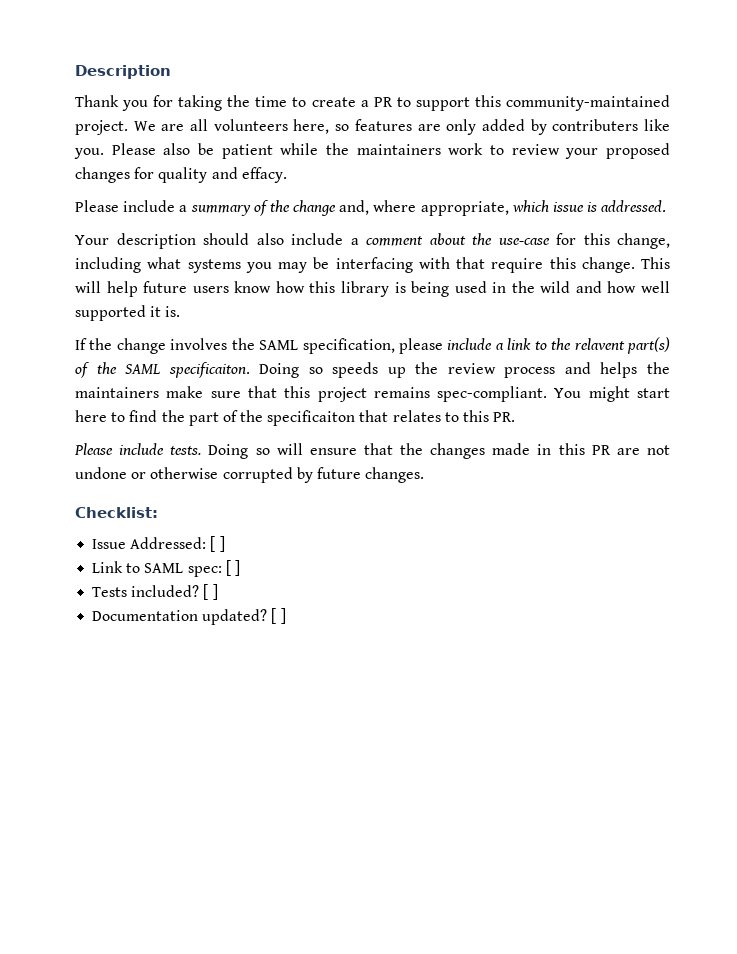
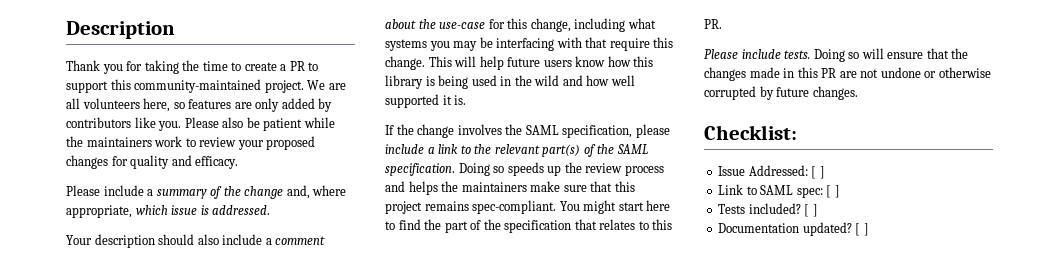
- We are all volunteers here, so features are only added by contributers like you.
+ We are all volunteers here, so features are only added by contributors like you.
- Please also be patient while the maintainers work to review your proposed changes for quality and effacy.
+ Please also be patient while the maintainers work to review your proposed changes for quality and efficacy.
- If the change involves the SAML specification, please include a link to the relavent part(s) of the SAML specificaiton.
+ If the change involves the SAML specification, please include a link to the relevant part(s) of the SAML specification.
- You might start here to find the part of the specificaiton that relates to this PR.
+ You might start here to find the part of the specification that relates to this PR.

